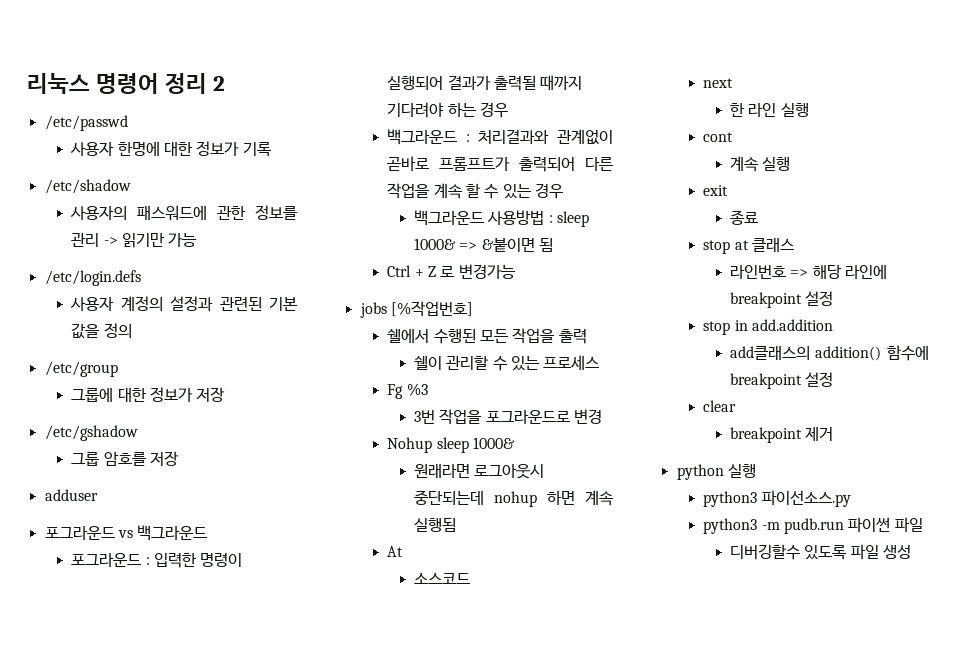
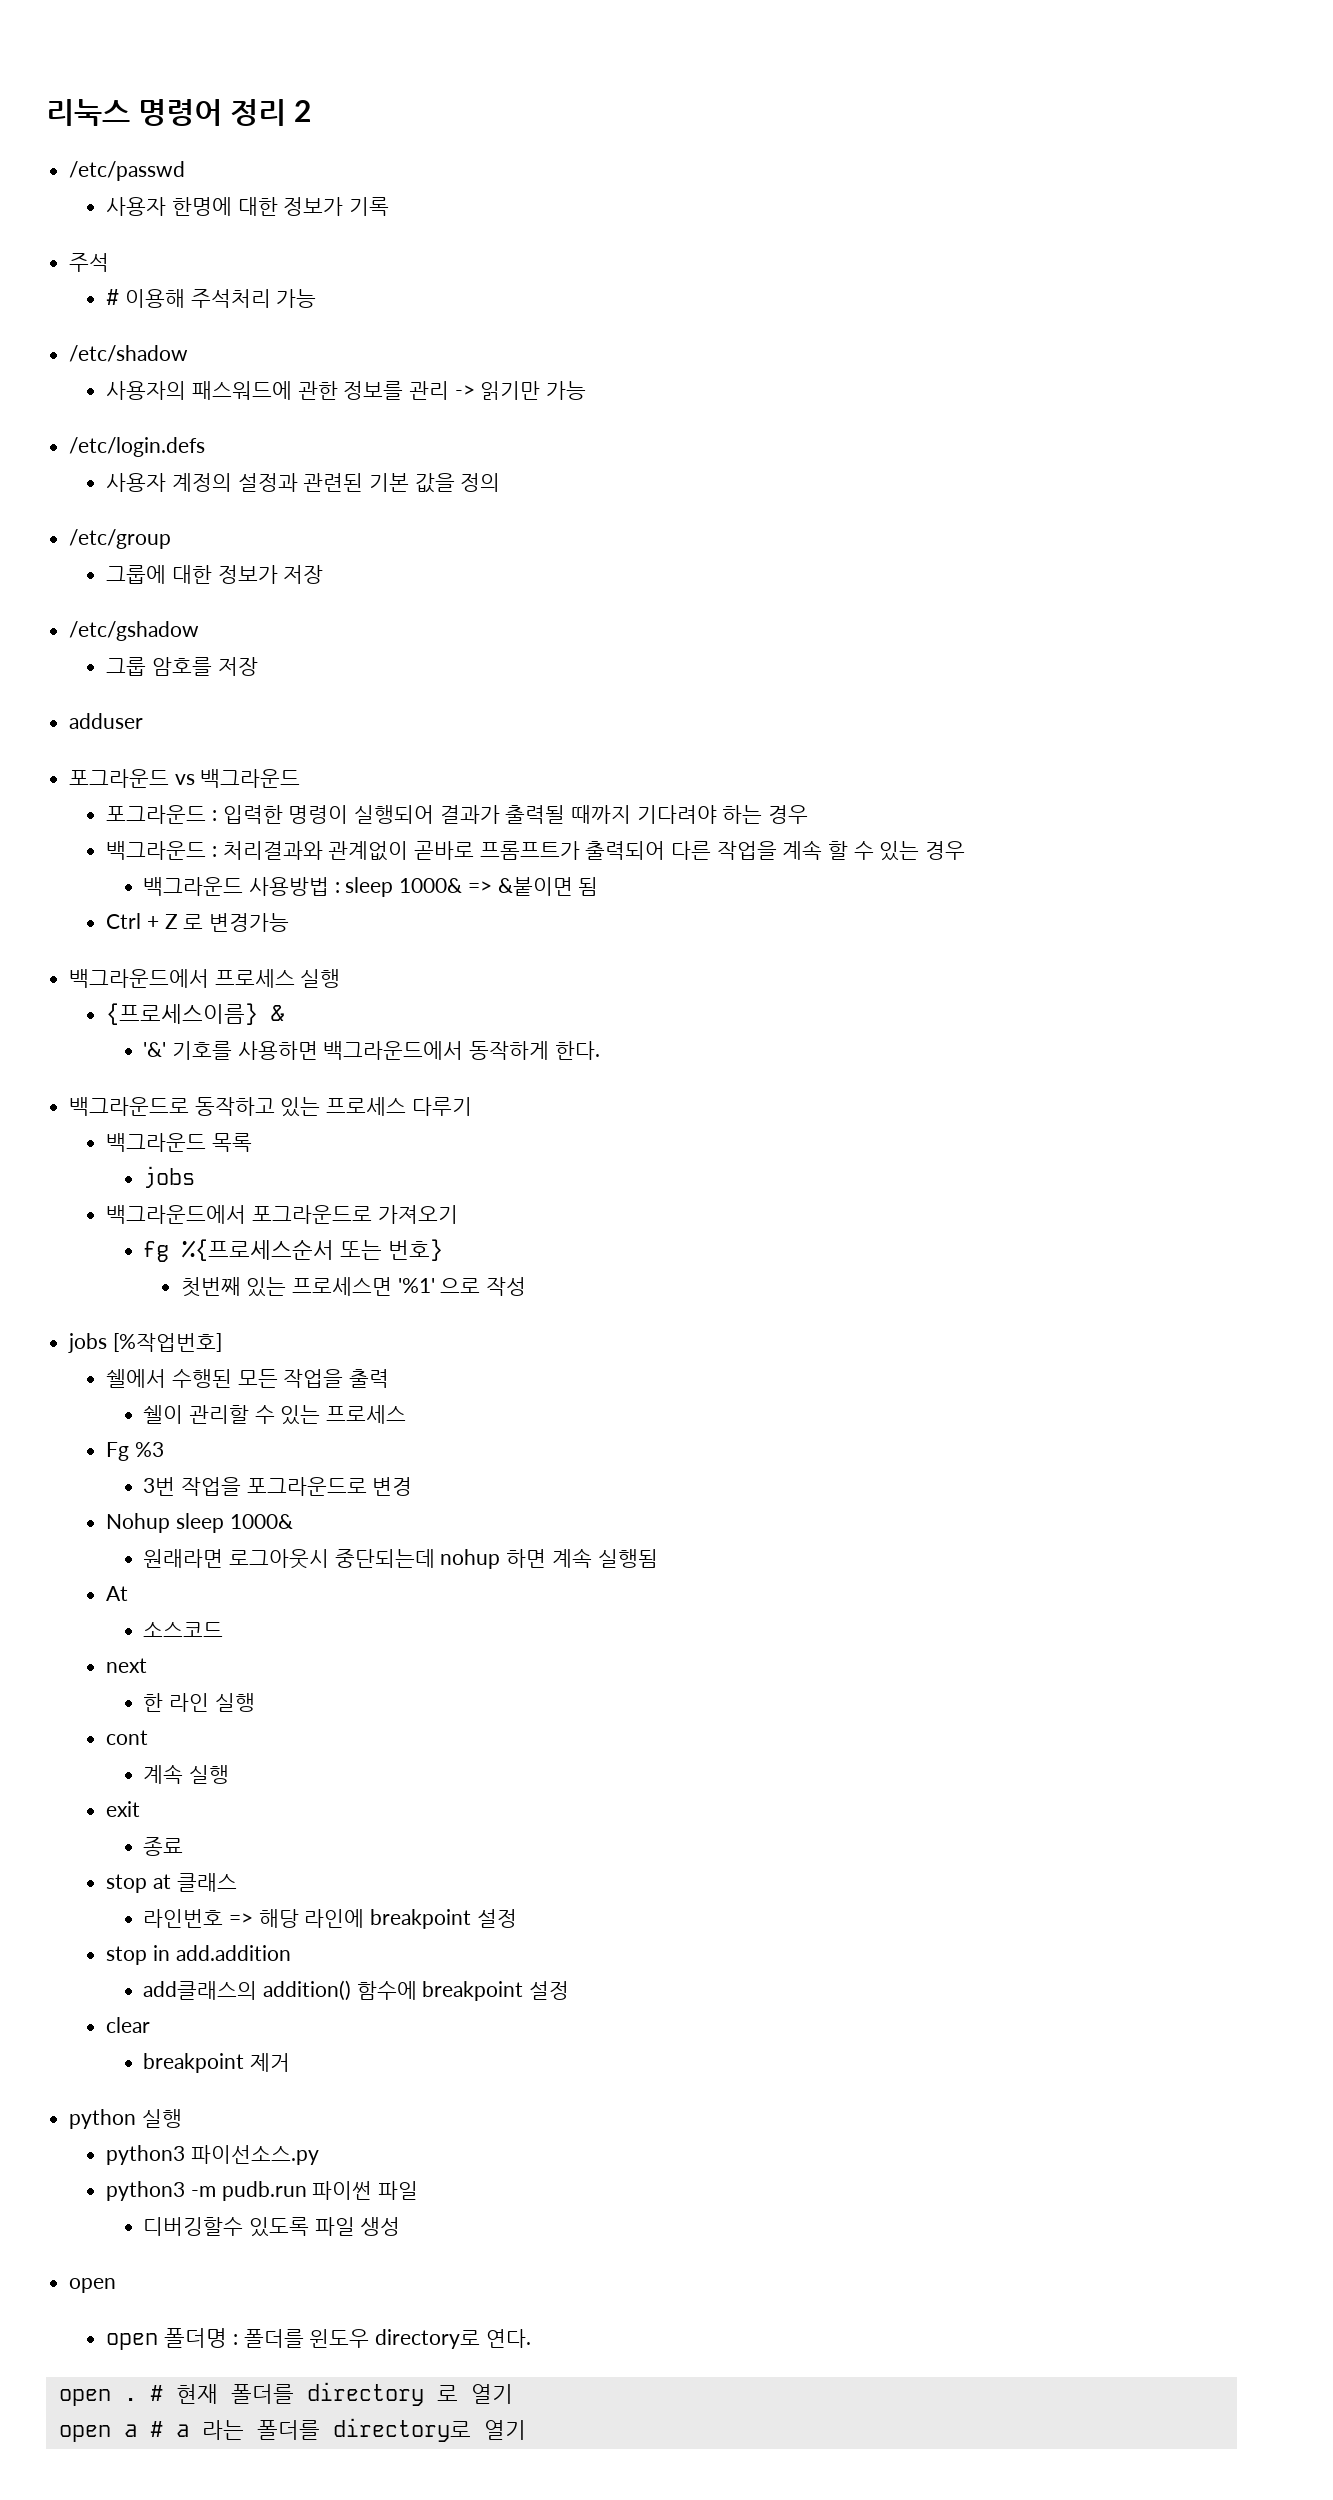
+ 주석
+ # 이용해 주석처리 가능
+ 백그라운드에서 프로세스 실행
+ {프로세스이름} &
+ '&' 기호를 사용하면 백그라운드에서 동작하게 한다.
+ 백그라운드로 동작하고 있는 프로세스 다루기
+ 백그라운드 목록
+ jobs
+ 백그라운드에서 포그라운드로 가져오기
+ fg %{프로세스순서 또는 번호}
+ 첫번째 있는 프로세스면 '%1' 으로 작성
  디버깅할수 있도록 파일 생성
+ open
+ open 폴더명 : 폴더를 윈도우 directory로 연다.
+ open . # 현재 폴더를 directory 로 열기
+ open a # a 라는 폴더를 directory로 열기

